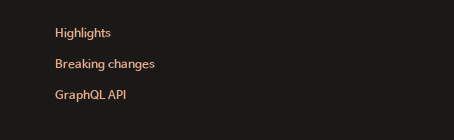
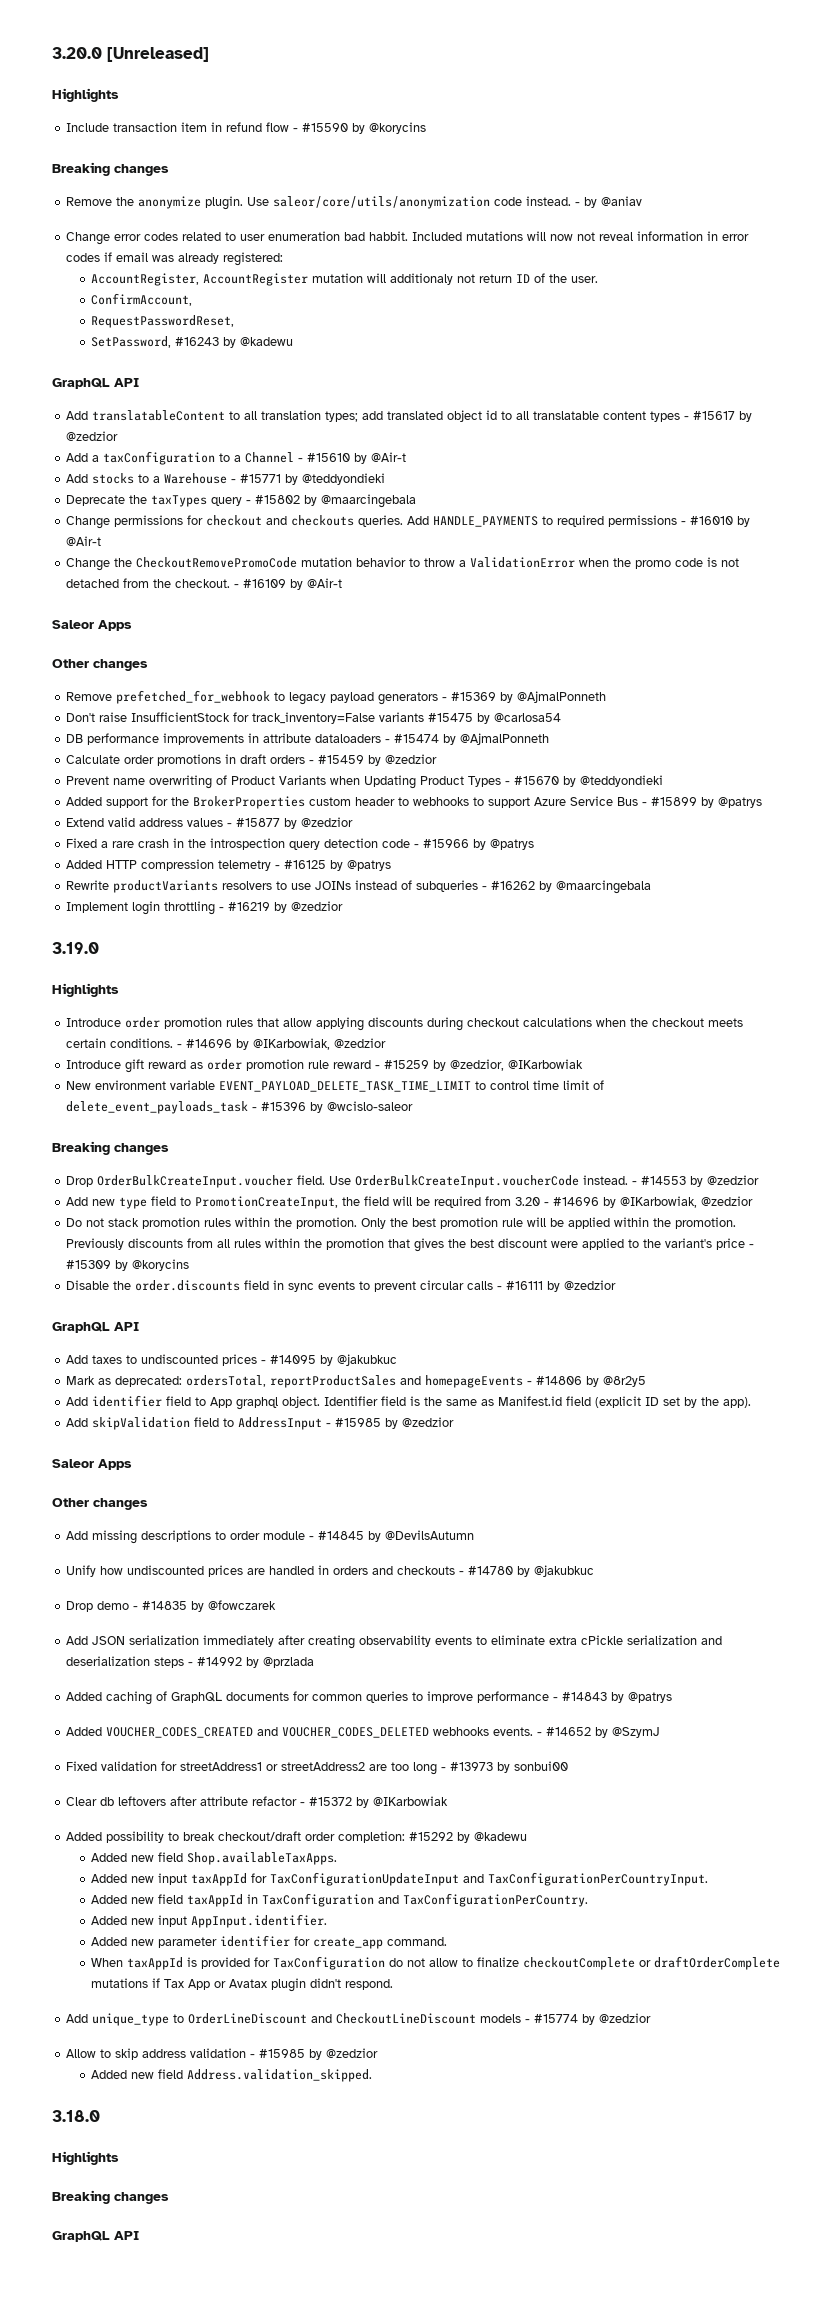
+ 3.20.0 [Unreleased]
+ Highlights
+ Include transaction item in refund flow - #15590 by @korycins
+ Breaking changes
+ Remove the anonymize plugin. Use saleor/core/utils/anonymization code instead. - by @aniav
+ Change error codes related to user enumeration bad habbit. Included mutations will now not reveal information in error codes if email was already registered:
+ AccountRegister, AccountRegister mutation will additionaly not return ID of the user.
+ ConfirmAccount,
+ RequestPasswordReset,
+ SetPassword, #16243 by @kadewu
+ GraphQL API
+ Add translatableContent to all translation types; add translated object id to all translatable content types - #15617 by @zedzior
+ Add a taxConfiguration to a Channel - #15610 by @Air-t
+ Add stocks to a Warehouse - #15771 by @teddyondieki
+ Deprecate the taxTypes query - #15802 by @maarcingebala
+ Change permissions for checkout and checkouts queries. Add HANDLE_PAYMENTS to required permissions - #16010 by @Air-t
+ Change the CheckoutRemovePromoCode mutation behavior to throw a ValidationError when the promo code is not detached from the checkout. - #16109 by @Air-t
+ Saleor Apps
+ Other changes
+ Remove prefetched_for_webhook to legacy payload generators - #15369 by @AjmalPonneth
+ Don't raise InsufficientStock for track_inventory=False variants #15475 by @carlosa54
+ DB performance improvements in attribute dataloaders - #15474 by @AjmalPonneth
+ Calculate order promotions in draft orders - #15459 by @zedzior
+ Prevent name overwriting of Product Variants when Updating Product Types - #15670 by @teddyondieki
+ Added support for the BrokerProperties custom header to webhooks to support Azure Service Bus - #15899 by @patrys
+ Extend valid address values - #15877 by @zedzior
+ Fixed a rare crash in the introspection query detection code - #15966 by @patrys
+ Added HTTP compression telemetry - #16125 by @patrys
+ Rewrite productVariants resolvers to use JOINs instead of subqueries - #16262 by @maarcingebala
+ Implement login throttling - #16219 by @zedzior
+ 3.19.0
+ Highlights
+ Introduce order promotion rules that allow applying discounts during checkout calculations when the checkout meets certain conditions. - #14696 by @IKarbowiak, @zedzior
+ Introduce gift reward as order promotion rule reward - #15259 by @zedzior, @IKarbowiak
+ New environment variable EVENT_PAYLOAD_DELETE_TASK_TIME_LIMIT to control time limit of delete_event_payloads_task - #15396 by @wcislo-saleor
+ Breaking changes
+ Drop OrderBulkCreateInput.voucher field. Use OrderBulkCreateInput.voucherCode instead. - #14553 by @zedzior
+ Add new type field to PromotionCreateInput, the field will be required from 3.20 - #14696 by @IKarbowiak, @zedzior
+ Do not stack promotion rules within the promotion. Only the best promotion rule will be applied within the promotion. Previously discounts from all rules within the promotion that gives the best discount were applied to the variant's price - #15309 by @korycins
+ Disable the order.discounts field in sync events to prevent circular calls - #16111 by @zedzior
+ GraphQL API
+ Add taxes to undiscounted prices - #14095 by @jakubkuc
+ Mark as deprecated: ordersTotal, reportProductSales and homepageEvents - #14806 by @8r2y5
+ Add identifier field to App graphql object. Identifier field is the same as Manifest.id field (explicit ID set by the app).
+ Add skipValidation field to AddressInput - #15985 by @zedzior
+ Saleor Apps
+ Other changes
+ Add missing descriptions to order module - #14845 by @DevilsAutumn
+ Unify how undiscounted prices are handled in orders and checkouts - #14780 by @jakubkuc
+ Drop demo - #14835 by @fowczarek
+ Add JSON serialization immediately after creating observability events to eliminate extra cPickle serialization and deserialization steps - #14992 by @przlada
+ Added caching of GraphQL documents for common queries to improve performance - #14843 by @patrys
+ Added VOUCHER_CODES_CREATED and VOUCHER_CODES_DELETED webhooks events. - #14652 by @SzymJ
+ Fixed validation for streetAddress1 or streetAddress2 are too long - #13973 by sonbui00
+ Clear db leftovers after attribute refactor - #15372 by @IKarbowiak
+ Added possibility to break checkout/draft order completion: #15292 by @kadewu
+ Added new field Shop.availableTaxApps.
+ Added new input taxAppId for TaxConfigurationUpdateInput and TaxConfigurationPerCountryInput.
+ Added new field taxAppId in TaxConfiguration and TaxConfigurationPerCountry.
+ Added new input AppInput.identifier.
+ Added new parameter identifier for create_app command.
+ When taxAppId is provided for TaxConfiguration do not allow to finalize checkoutComplete or draftOrderComplete mutations if Tax App or Avatax plugin didn't respond.
+ Add unique_type to OrderLineDiscount and CheckoutLineDiscount models - #15774 by @zedzior
+ Allow to skip address validation - #15985 by @zedzior
+ Added new field Address.validation_skipped.
+ 3.18.0

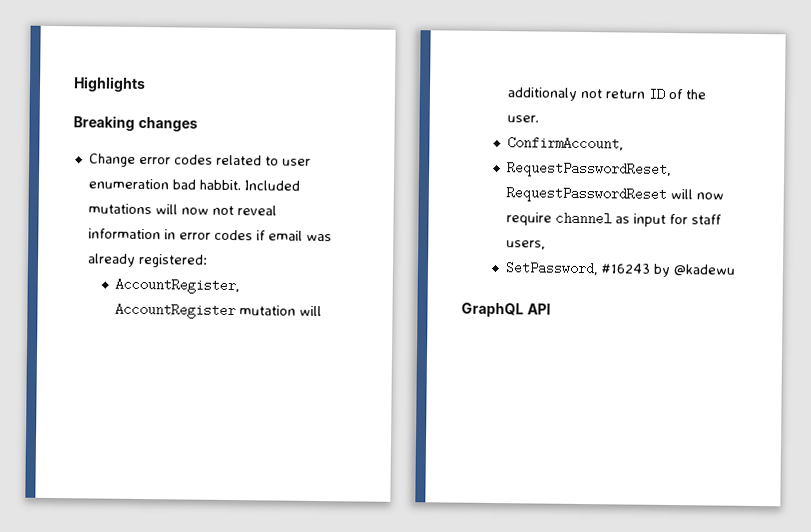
- 3.20.0 [Unreleased]
  Highlights
- Include transaction item in refund flow - #15590 by @korycins
  Breaking changes
- Remove the anonymize plugin. Use saleor/core/utils/anonymization code instead. - by @aniav
- RequestPasswordReset,
+ RequestPasswordReset, RequestPasswordReset will now require channel as input for staff users,
- Add translatableContent to all translation types; add translated object id to all translatable content types - #15617 by @zedzior
- Add a taxConfiguration to a Channel - #15610 by @Air-t
- Add stocks to a Warehouse - #15771 by @teddyondieki
- Deprecate the taxTypes query - #15802 by @maarcingebala
- Change permissions for checkout and checkouts queries. Add HANDLE_PAYMENTS to required permissions - #16010 by @Air-t
- Change the CheckoutRemovePromoCode mutation behavior to throw a ValidationError when the promo code is not detached from the checkout. - #16109 by @Air-t
- Saleor Apps
- Other changes
- Remove prefetched_for_webhook to legacy payload generators - #15369 by @AjmalPonneth
- Don't raise InsufficientStock for track_inventory=False variants #15475 by @carlosa54
- DB performance improvements in attribute dataloaders - #15474 by @AjmalPonneth
- Calculate order promotions in draft orders - #15459 by @zedzior
- Prevent name overwriting of Product Variants when Updating Product Types - #15670 by @teddyondieki
- Added support for the BrokerProperties custom header to webhooks to support Azure Service Bus - #15899 by @patrys
- Extend valid address values - #15877 by @zedzior
- Fixed a rare crash in the introspection query detection code - #15966 by @patrys
- Added HTTP compression telemetry - #16125 by @patrys
- Rewrite productVariants resolvers to use JOINs instead of subqueries - #16262 by @maarcingebala
- Implement login throttling - #16219 by @zedzior
- 3.19.0
- Highlights
- Introduce order promotion rules that allow applying discounts during checkout calculations when the checkout meets certain conditions. - #14696 by @IKarbowiak, @zedzior
- Introduce gift reward as order promotion rule reward - #15259 by @zedzior, @IKarbowiak
- New environment variable EVENT_PAYLOAD_DELETE_TASK_TIME_LIMIT to control time limit of delete_event_payloads_task - #15396 by @wcislo-saleor
- Breaking changes
- Drop OrderBulkCreateInput.voucher field. Use OrderBulkCreateInput.voucherCode instead. - #14553 by @zedzior
- Add new type field to PromotionCreateInput, the field will be required from 3.20 - #14696 by @IKarbowiak, @zedzior
- Do not stack promotion rules within the promotion. Only the best promotion rule will be applied within the promotion. Previously discounts from all rules within the promotion that gives the best discount were applied to the variant's price - #15309 by @korycins
- Disable the order.discounts field in sync events to prevent circular calls - #16111 by @zedzior
- GraphQL API
- Add taxes to undiscounted prices - #14095 by @jakubkuc
- Mark as deprecated: ordersTotal, reportProductSales and homepageEvents - #14806 by @8r2y5
- Add identifier field to App graphql object. Identifier field is the same as Manifest.id field (explicit ID set by the app).
- Add skipValidation field to AddressInput - #15985 by @zedzior
- Saleor Apps
- Other changes
- Add missing descriptions to order module - #14845 by @DevilsAutumn
- Unify how undiscounted prices are handled in orders and checkouts - #14780 by @jakubkuc
- Drop demo - #14835 by @fowczarek
- Add JSON serialization immediately after creating observability events to eliminate extra cPickle serialization and deserialization steps - #14992 by @przlada
- Added caching of GraphQL documents for common queries to improve performance - #14843 by @patrys
- Added VOUCHER_CODES_CREATED and VOUCHER_CODES_DELETED webhooks events. - #14652 by @SzymJ
- Fixed validation for streetAddress1 or streetAddress2 are too long - #13973 by sonbui00
- Clear db leftovers after attribute refactor - #15372 by @IKarbowiak
- Added possibility to break checkout/draft order completion: #15292 by @kadewu
- Added new field Shop.availableTaxApps.
- Added new input taxAppId for TaxConfigurationUpdateInput and TaxConfigurationPerCountryInput.
- Added new field taxAppId in TaxConfiguration and TaxConfigurationPerCountry.
- Added new input AppInput.identifier.
- Added new parameter identifier for create_app command.
- When taxAppId is provided for TaxConfiguration do not allow to finalize checkoutComplete or draftOrderComplete mutations if Tax App or Avatax plugin didn't respond.
- Add unique_type to OrderLineDiscount and CheckoutLineDiscount models - #15774 by @zedzior
- Allow to skip address validation - #15985 by @zedzior
- Added new field Address.validation_skipped.
- 3.18.0
- Highlights
- Breaking changes
- GraphQL API

